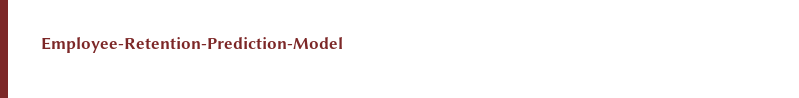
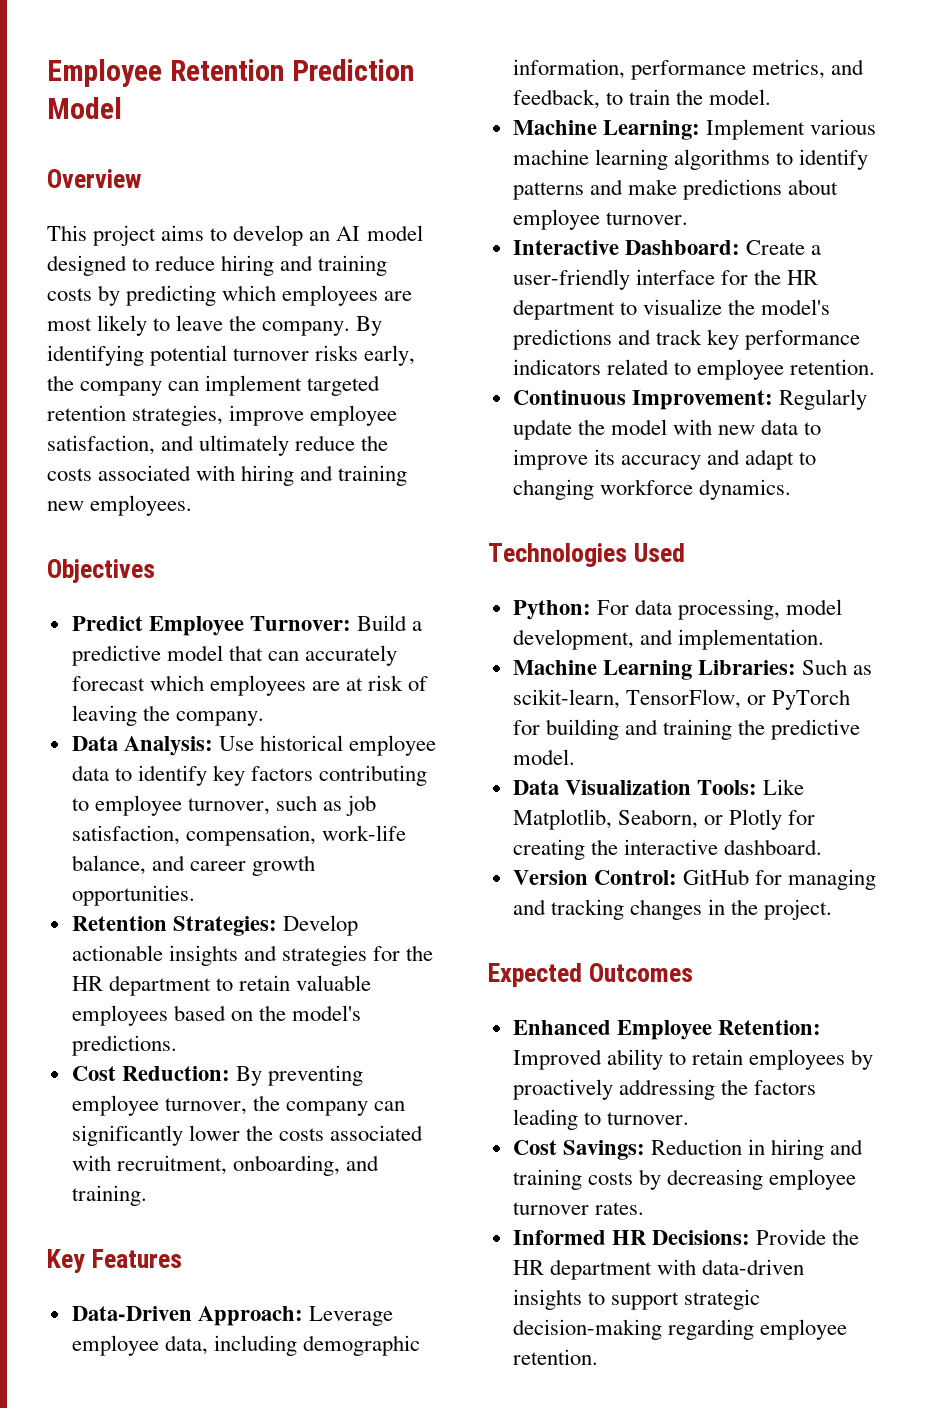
- Employee-Retention-Prediction-Model
+ Employee Retention Prediction Model
+ Overview
+ This project aims to develop an AI model designed to reduce hiring and training costs by predicting which employees are most likely to leave the company. By identifying potential turnover risks early, the company can implement targeted retention strategies, improve employee satisfaction, and ultimately reduce the costs associated with hiring and training new employees.
+ Objectives
+ Predict Employee Turnover: Build a predictive model that can accurately forecast which employees are at risk of leaving the company.
+ Data Analysis: Use historical employee data to identify key factors contributing to employee turnover, such as job satisfaction, compensation, work-life balance, and career growth opportunities.
+ Retention Strategies: Develop actionable insights and strategies for the HR department to retain valuable employees based on the model's predictions.
+ Cost Reduction: By preventing employee turnover, the company can significantly lower the costs associated with recruitment, onboarding, and training.
+ Key Features
+ Data-Driven Approach: Leverage employee data, including demographic information, performance metrics, and feedback, to train the model.
+ Machine Learning: Implement various machine learning algorithms to identify patterns and make predictions about employee turnover.
+ Interactive Dashboard: Create a user-friendly interface for the HR department to visualize the model's predictions and track key performance indicators related to employee retention.
+ Continuous Improvement: Regularly update the model with new data to improve its accuracy and adapt to changing workforce dynamics.
+ Technologies Used
+ Python: For data processing, model development, and implementation.
+ Machine Learning Libraries: Such as scikit-learn, TensorFlow, or PyTorch for building and training the predictive model.
+ Data Visualization Tools: Like Matplotlib, Seaborn, or Plotly for creating the interactive dashboard.
+ Version Control: GitHub for managing and tracking changes in the project.
+ Expected Outcomes
+ Enhanced Employee Retention: Improved ability to retain employees by proactively addressing the factors leading to turnover.
+ Cost Savings: Reduction in hiring and training costs by decreasing employee turnover rates.
+ Informed HR Decisions: Provide the HR department with data-driven insights to support strategic decision-making regarding employee retention.

